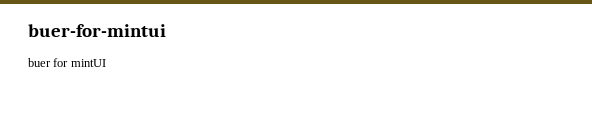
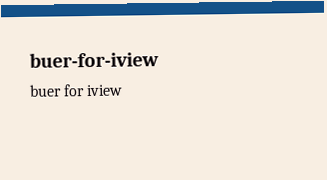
- buer-for-mintui
+ buer-for-iview
- buer for mintUI
+ buer for iview

